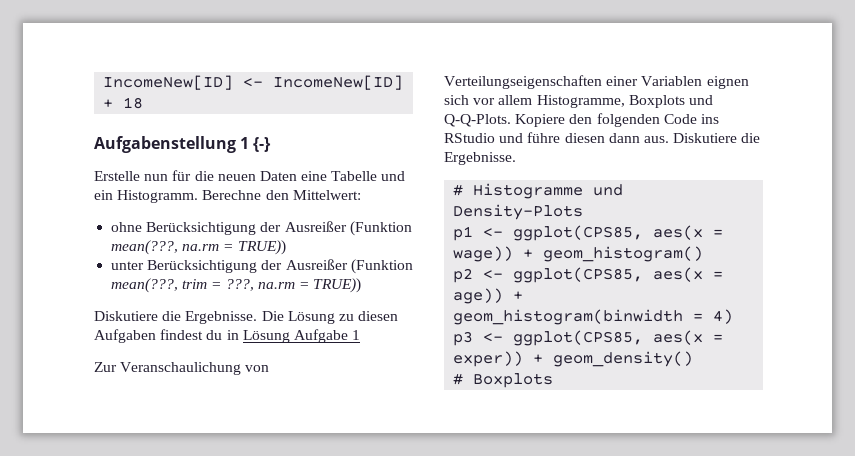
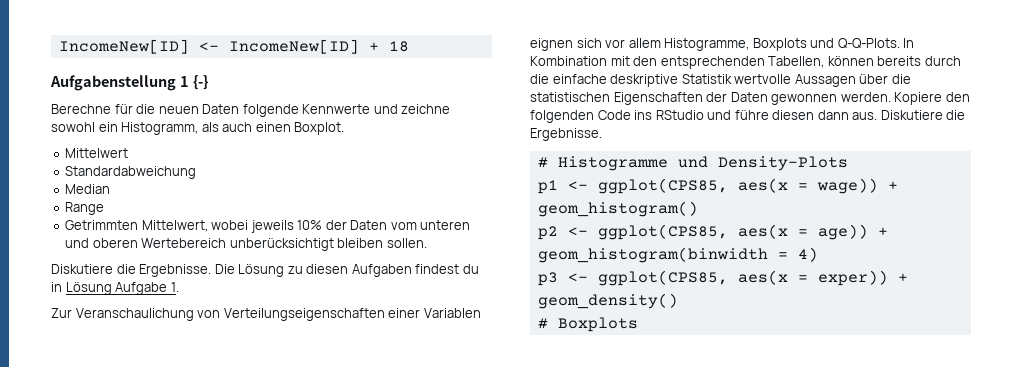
- Erstelle nun für die neuen Daten eine Tabelle und ein Histogramm. Berechne den Mittelwert:
- ohne Berücksichtigung der Ausreißer (Funktion mean(???, na.rm = TRUE))
- unter Berücksichtigung der Ausreißer (Funktion mean(???, trim = ???, na.rm = TRUE))
+ Berechne für die neuen Daten folgende Kennwerte und zeichne sowohl ein Histogramm, als auch einen Boxplot.
+ Mittelwert
+ Standardabweichung
+ Median
+ Range
+ Getrimmten Mittelwert, wobei jeweils 10% der Daten vom unteren und oberen Wertebereich unberücksichtigt bleiben sollen.
- Die Lösung zu diesen Aufgaben findest du in Lösung Aufgabe 1
+ Die Lösung zu diesen Aufgaben findest du in Lösung Aufgabe 1.
+ In Kombination mit den entsprechenden Tabellen, können bereits durch die einfache deskriptive Statistik wertvolle Aussagen über die statistischen Eigenschaften der Daten gewonnen werden.

